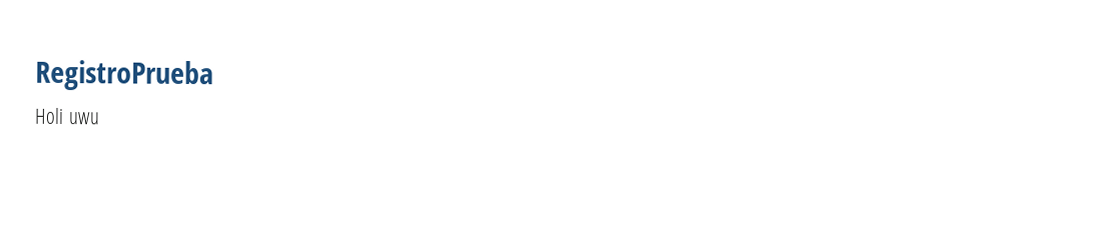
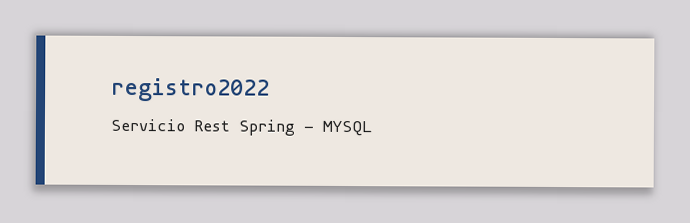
- RegistroPrueba
- Holi uwu
+ registro2022
+ Servicio Rest Spring - MYSQL

